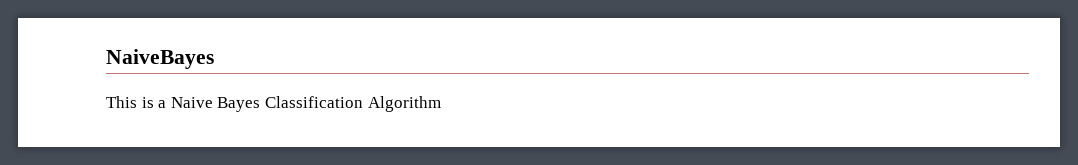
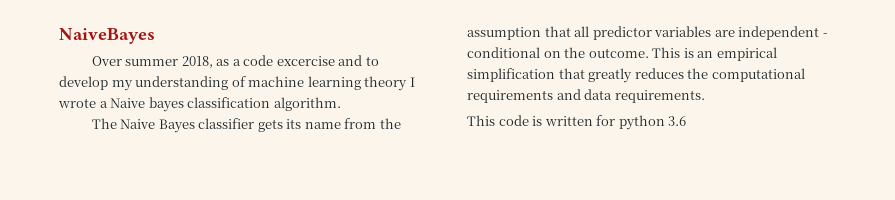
- This is a Naive Bayes Classification Algorithm
+ Over summer 2018, as a code excercise and to develop my understanding of machine learning theory I wrote a Naive bayes classification algorithm.
+ The Naive Bayes classifier gets its name from the assumption that all predictor variables are independent - conditional on the outcome. This is an empirical simplification that greatly reduces the computational requirements and data requirements.
+ This code is written for python 3.6

